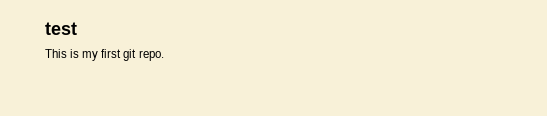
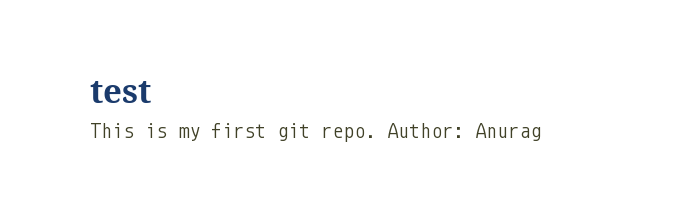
+ Author: Anurag

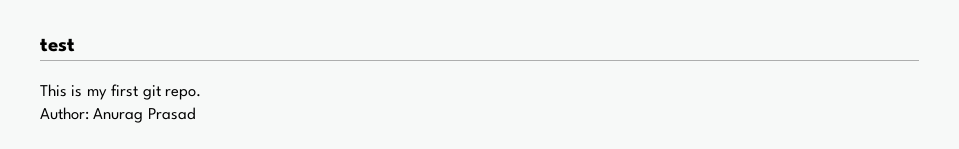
- This is my first git repo. Author: Anurag
+ This is my first git repo.
+ Author: Anurag Prasad

